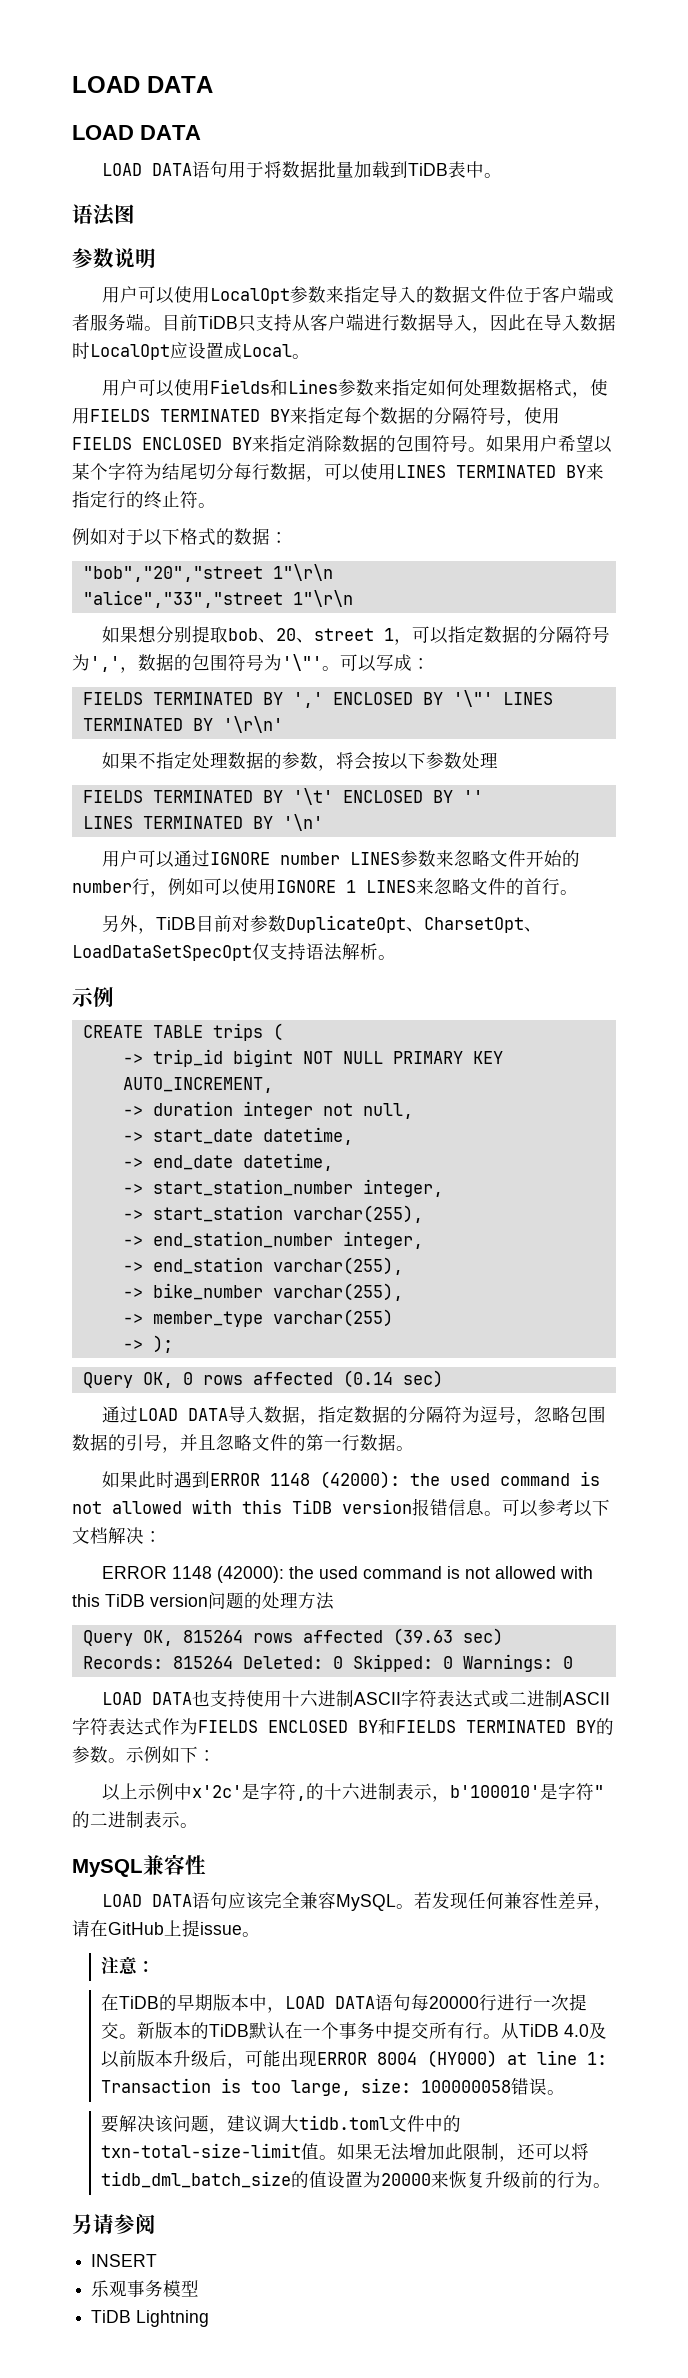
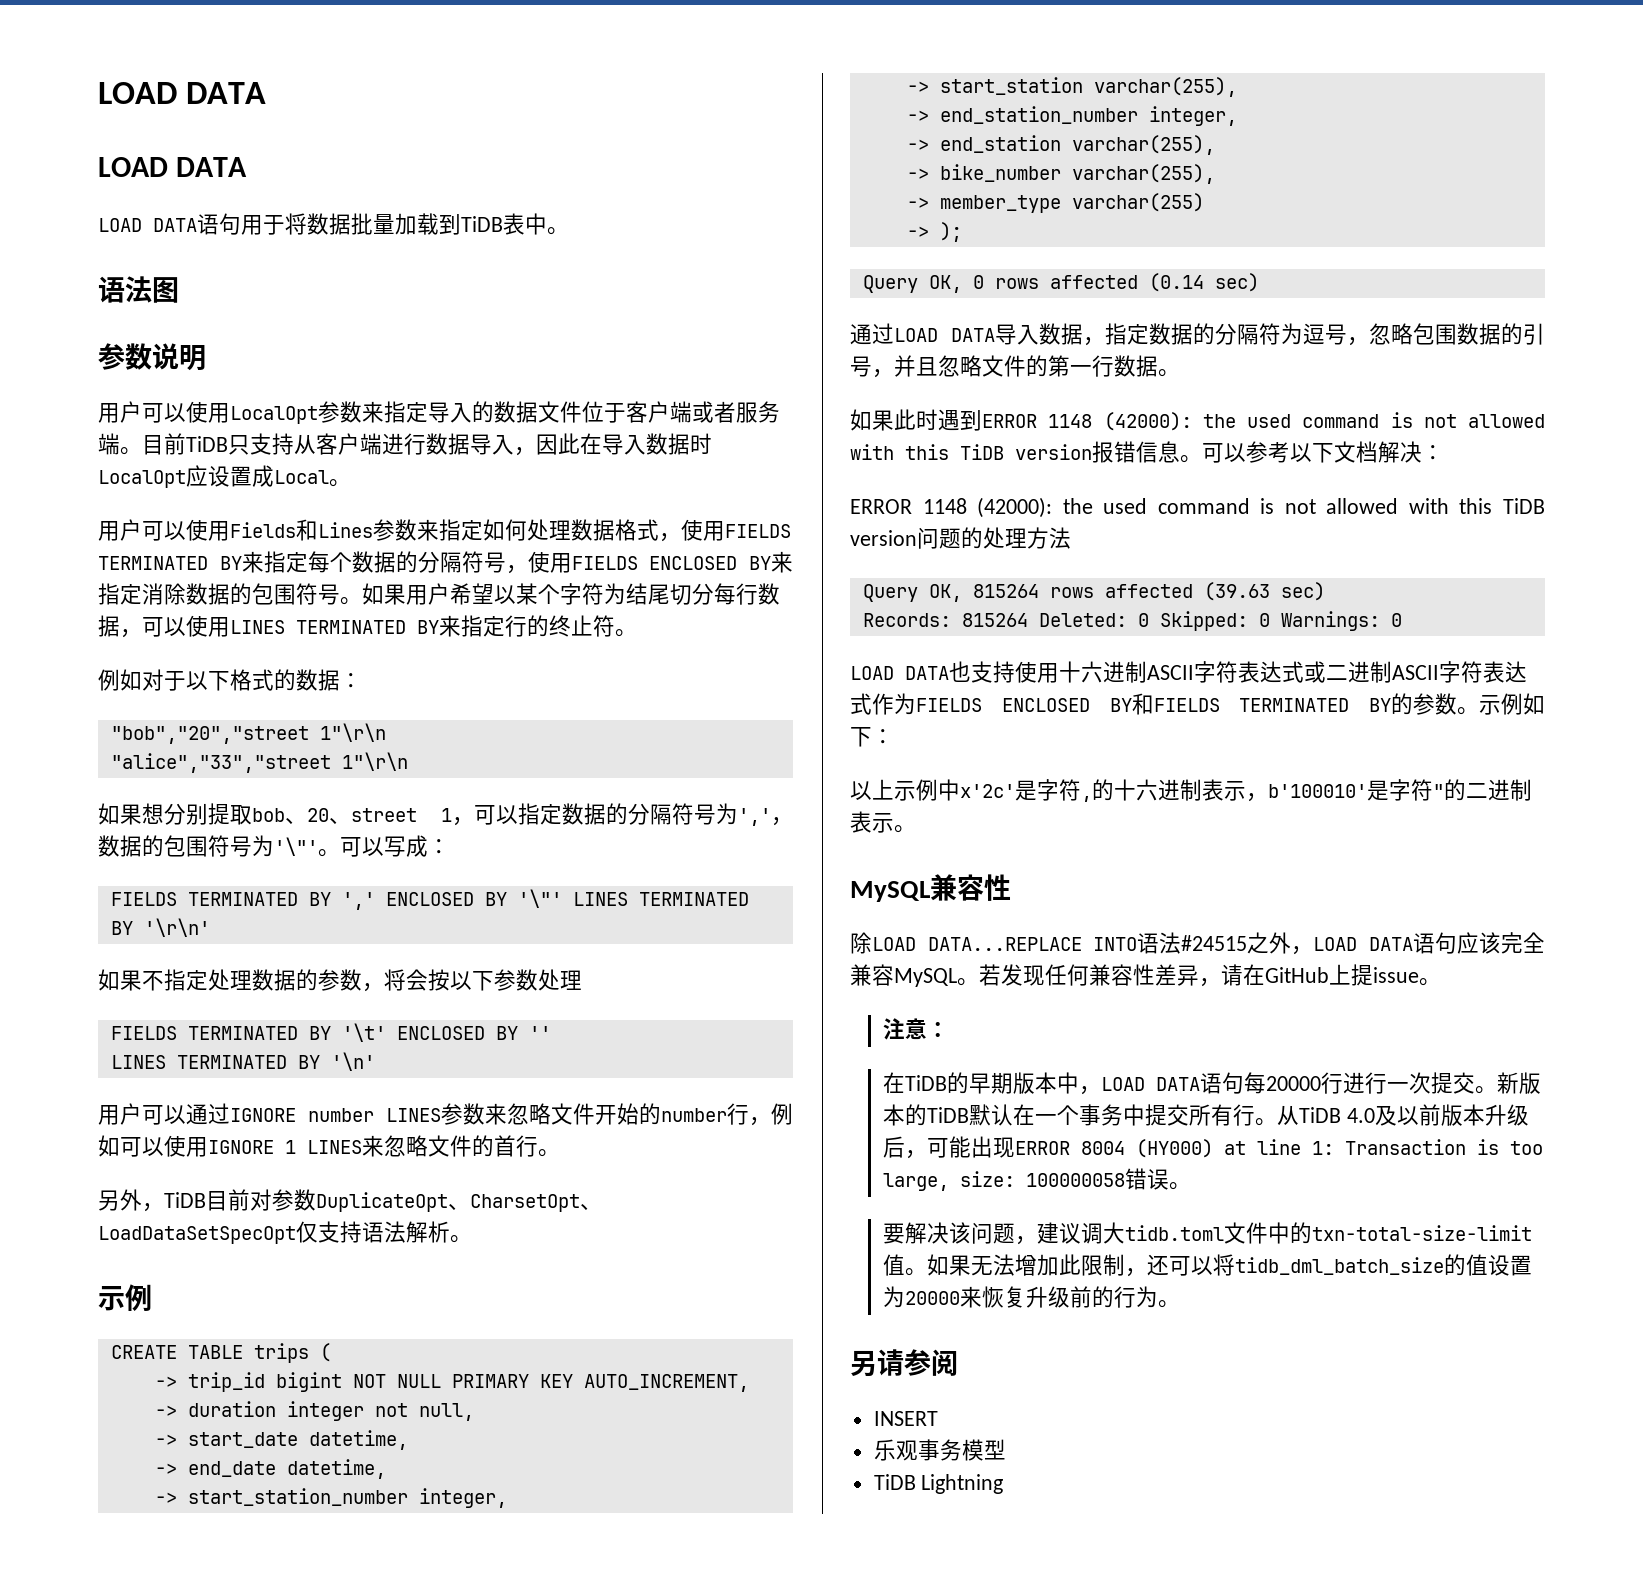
- LOAD DATA语句应该完全兼容MySQL。
+ 除LOAD DATA...REPLACE INTO语法#24515之外，LOAD DATA语句应该完全兼容MySQL。

